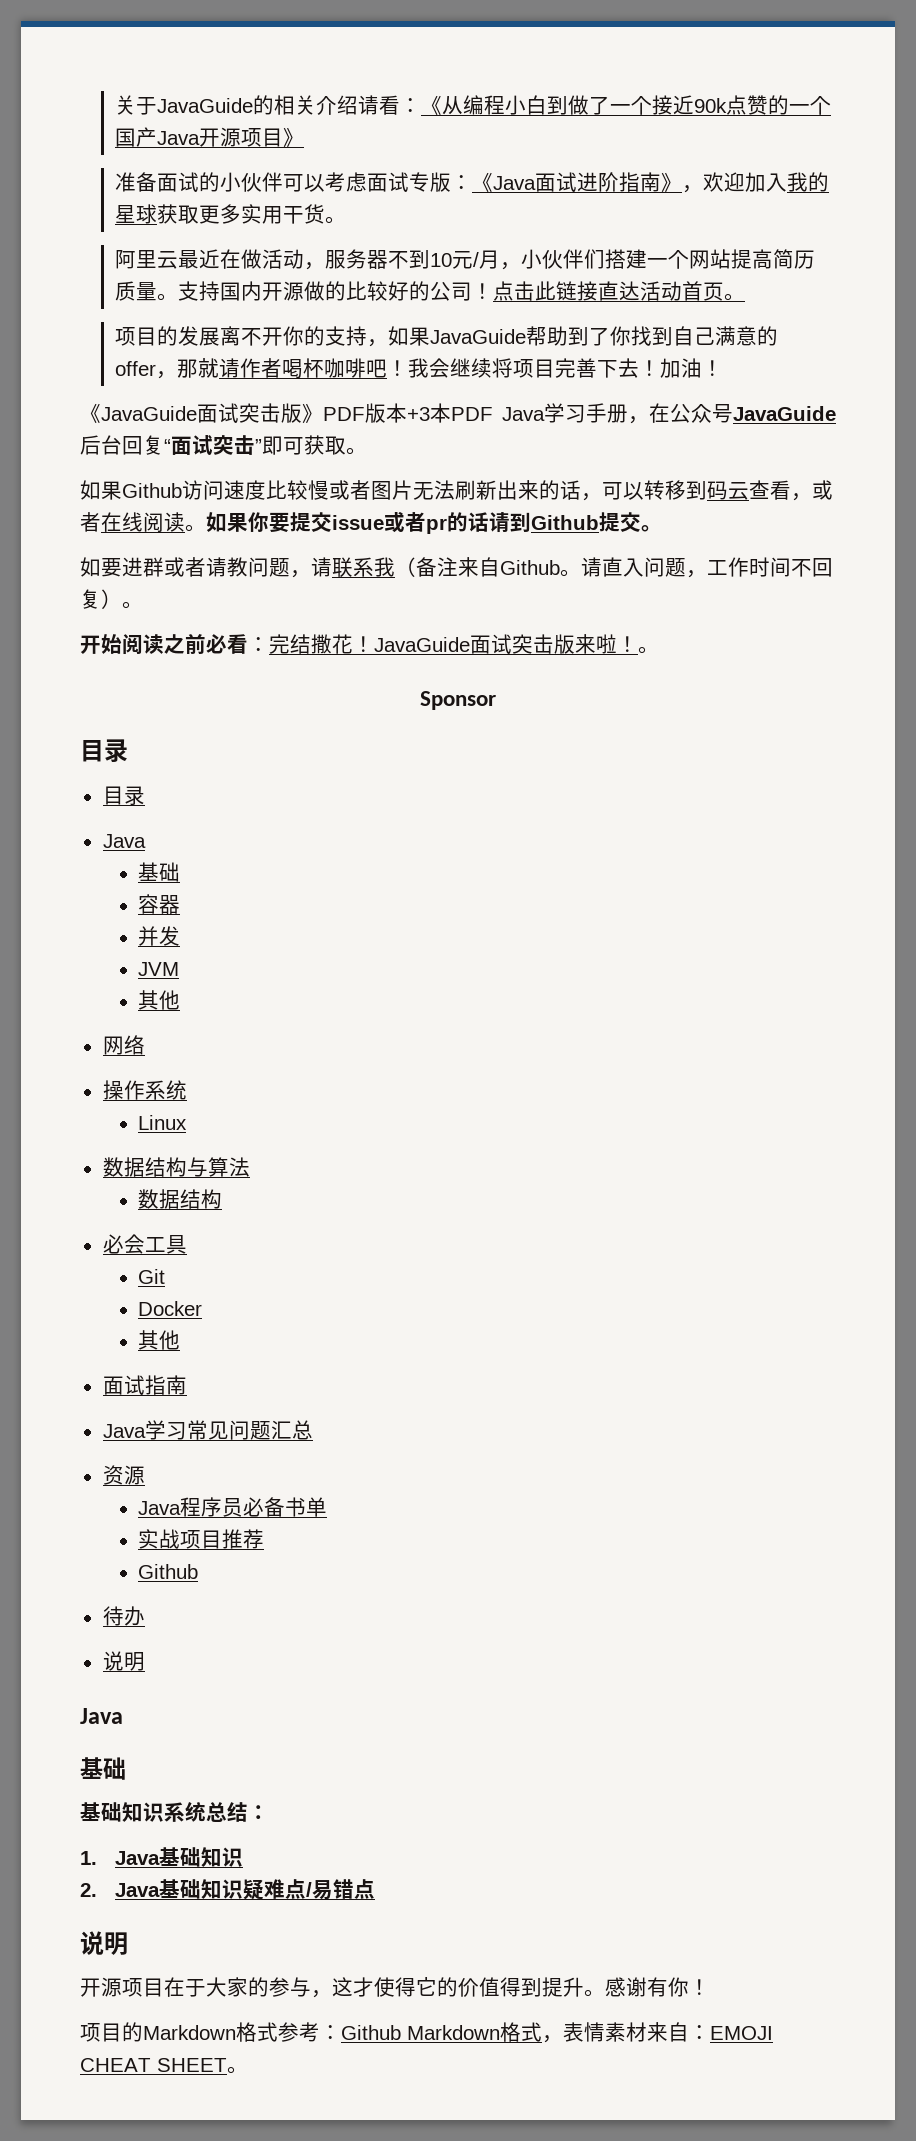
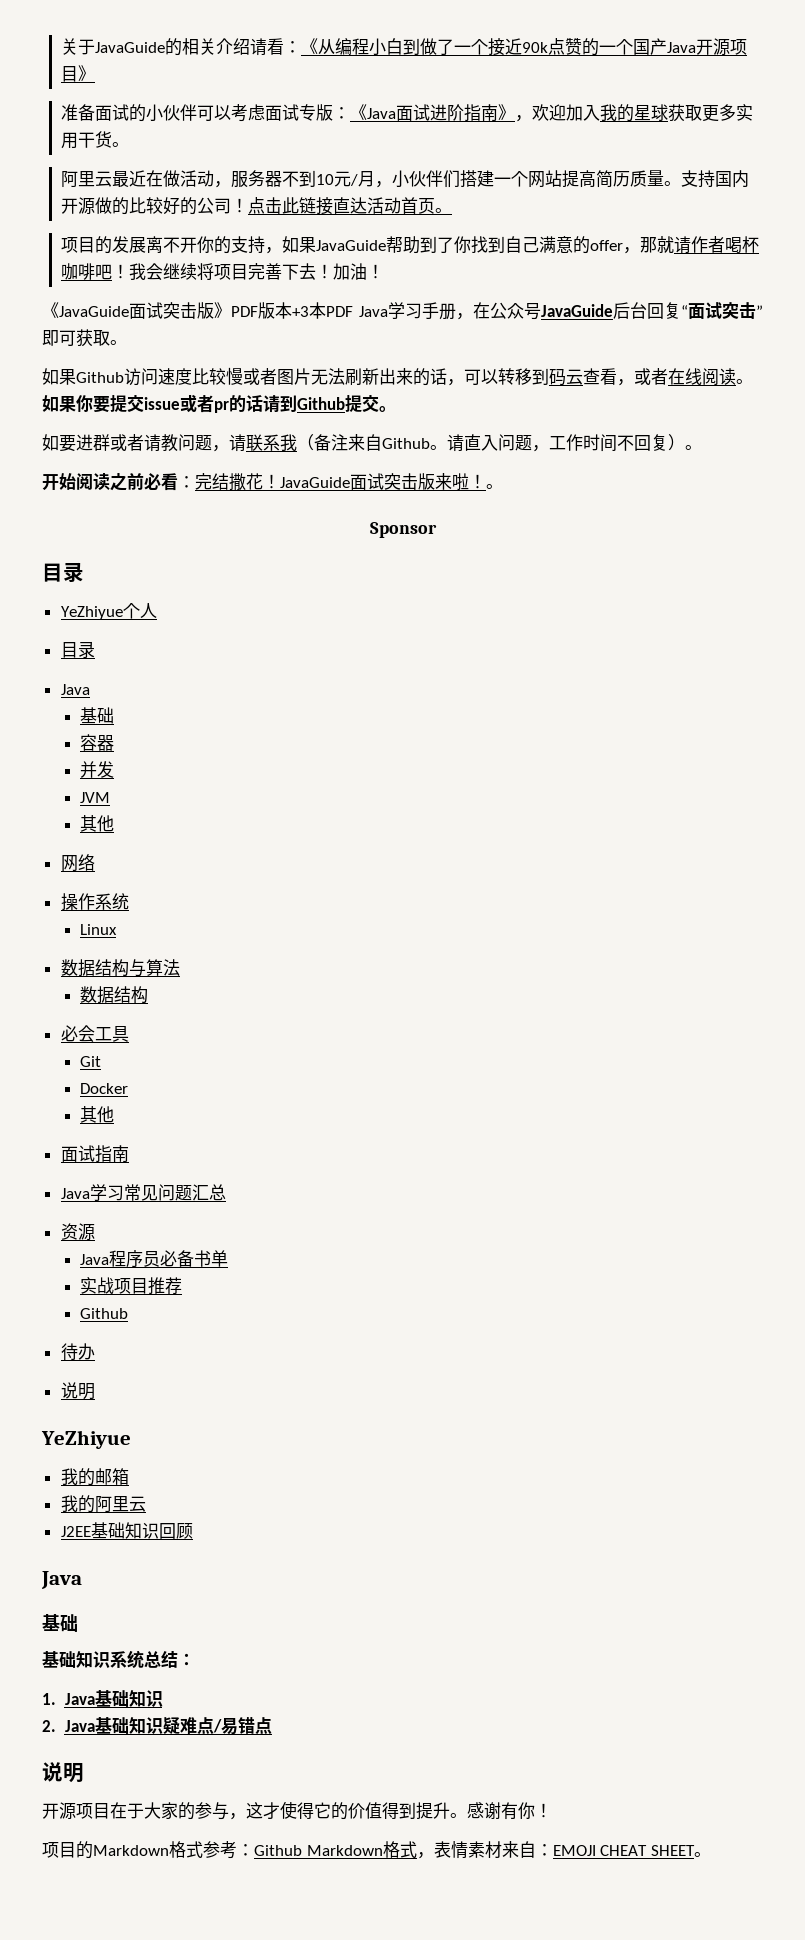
+ YeZhiyue个人
  待办
  说明
+ YeZhiyue
+ 我的邮箱
+ 我的阿里云
+ J2EE基础知识回顾

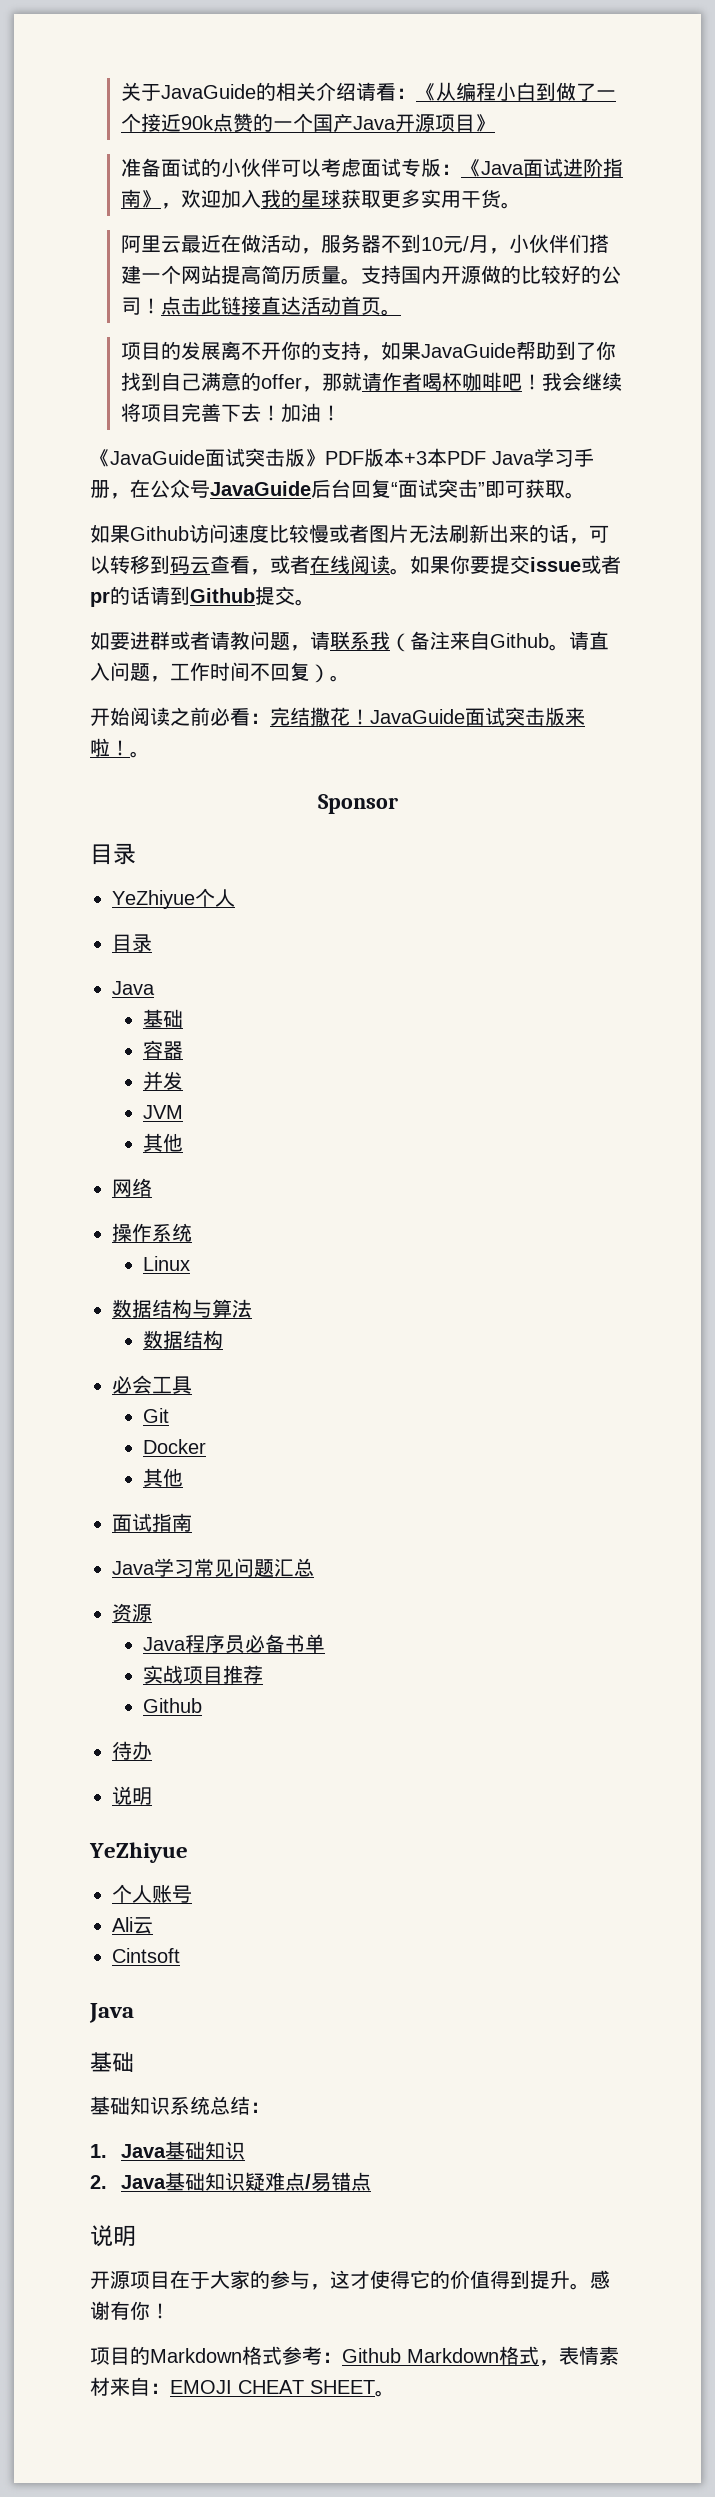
- 我的邮箱
- 我的阿里云
- J2EE基础知识回顾
+ 个人账号
+ Ali云
+ Cintsoft

